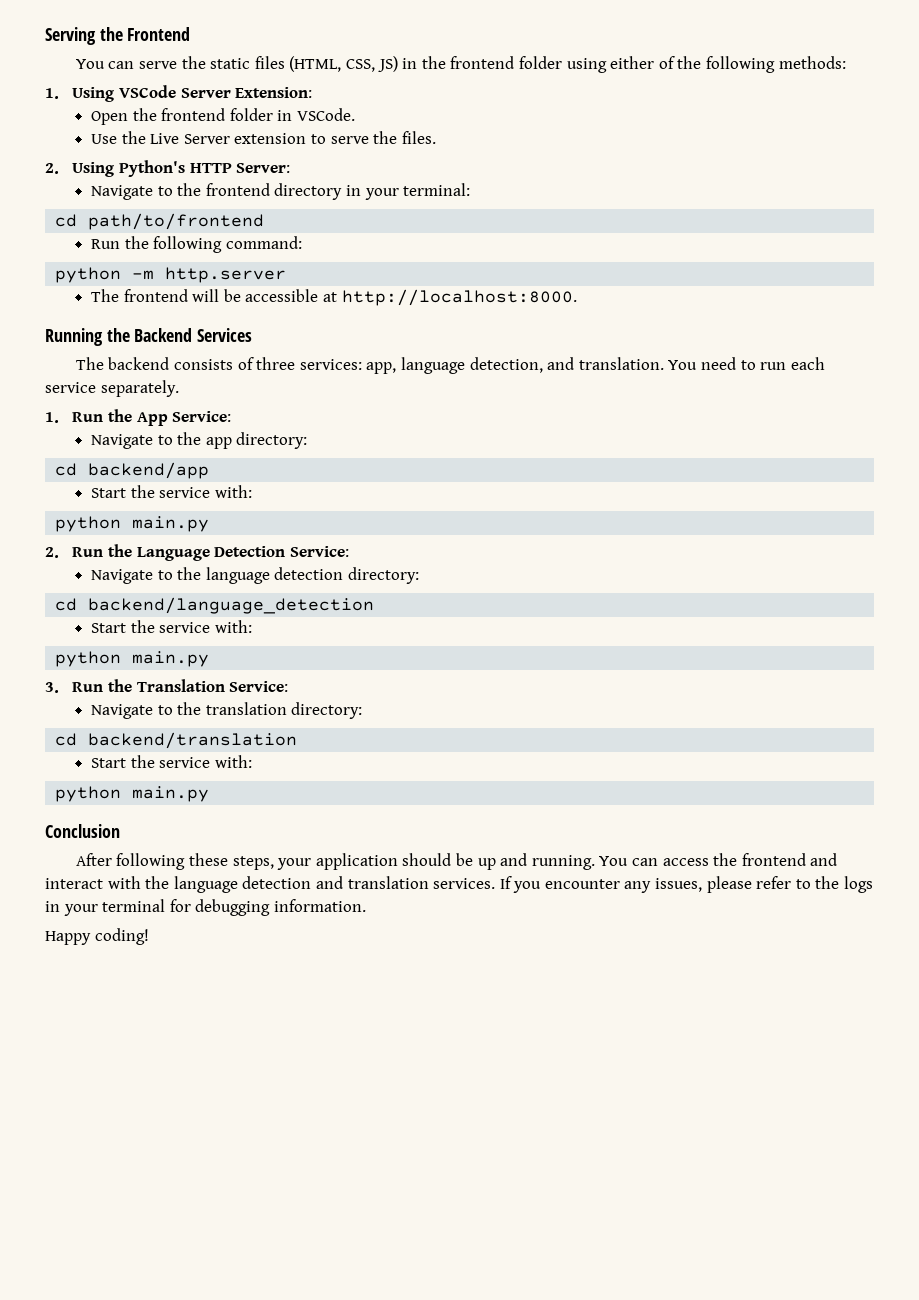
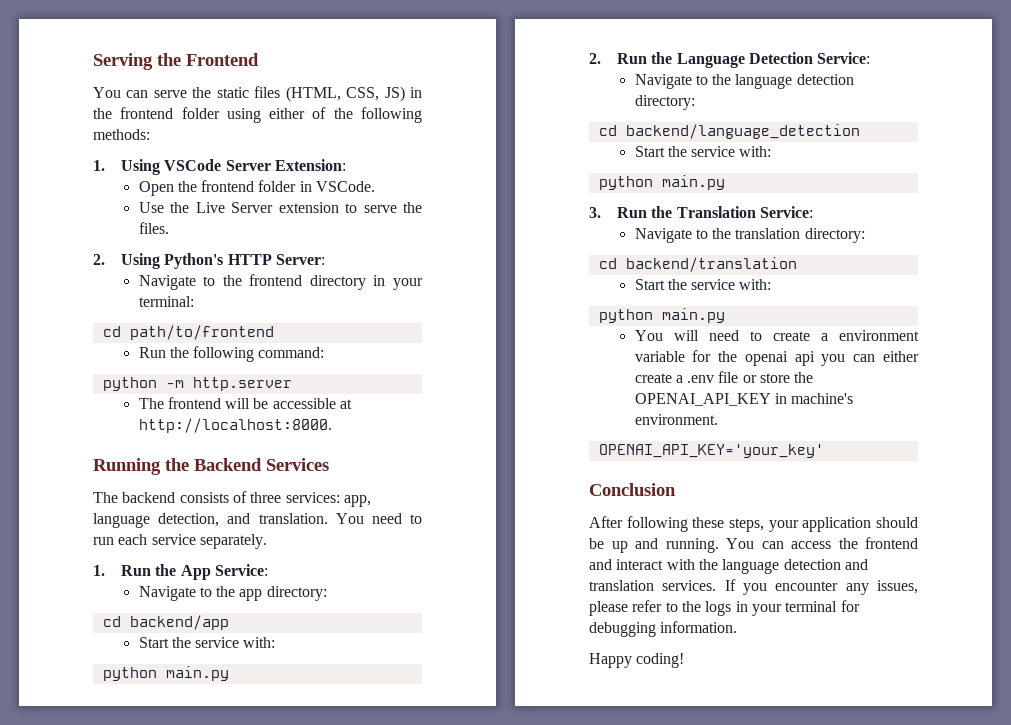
+ You will need to create a environment variable for the openai api you can either create a .env file or store the OPENAI_API_KEY in machine's environment.
+ OPENAI_API_KEY='your_key'

